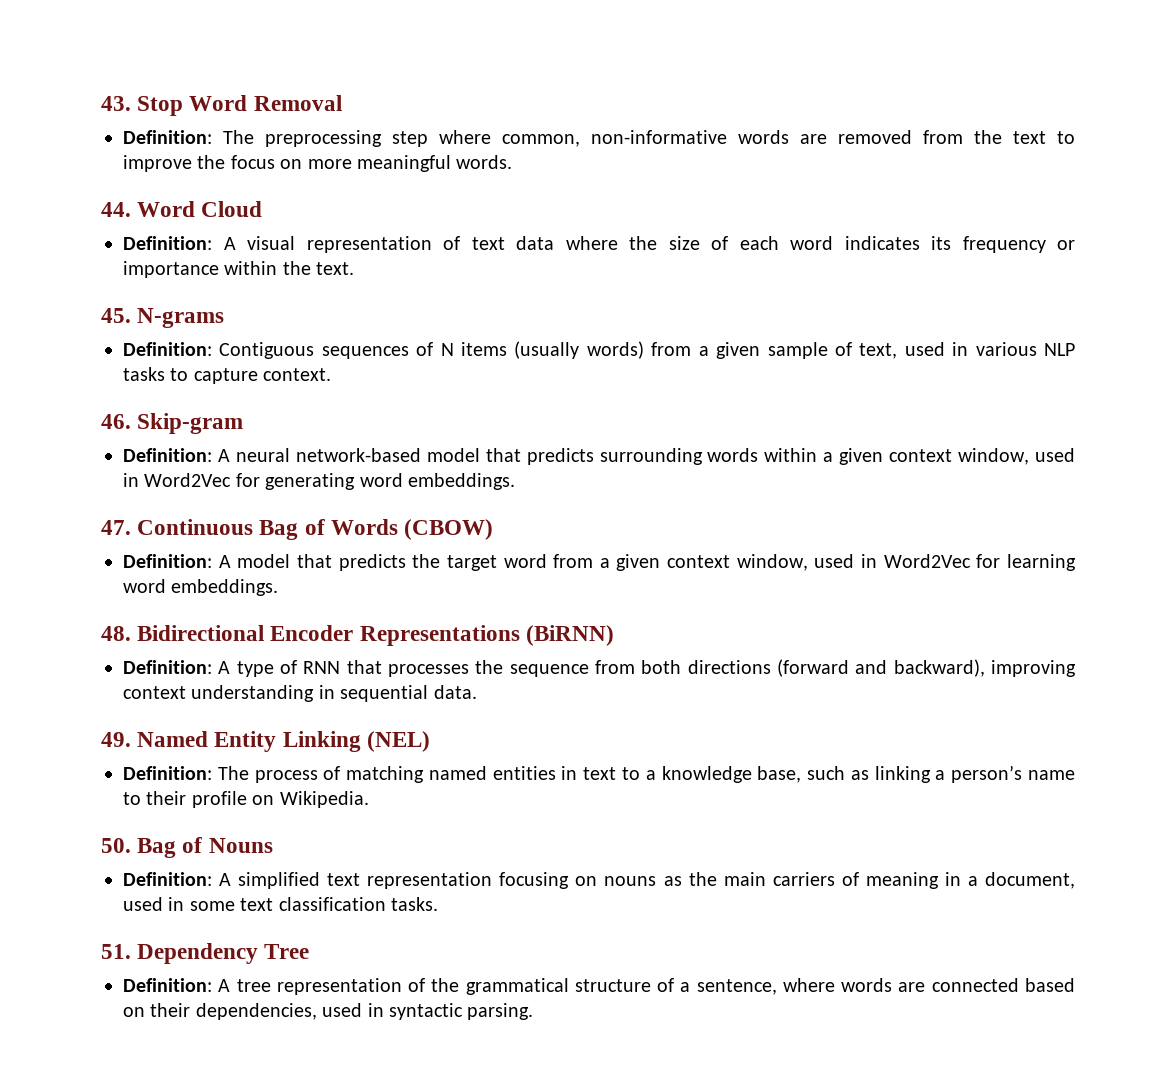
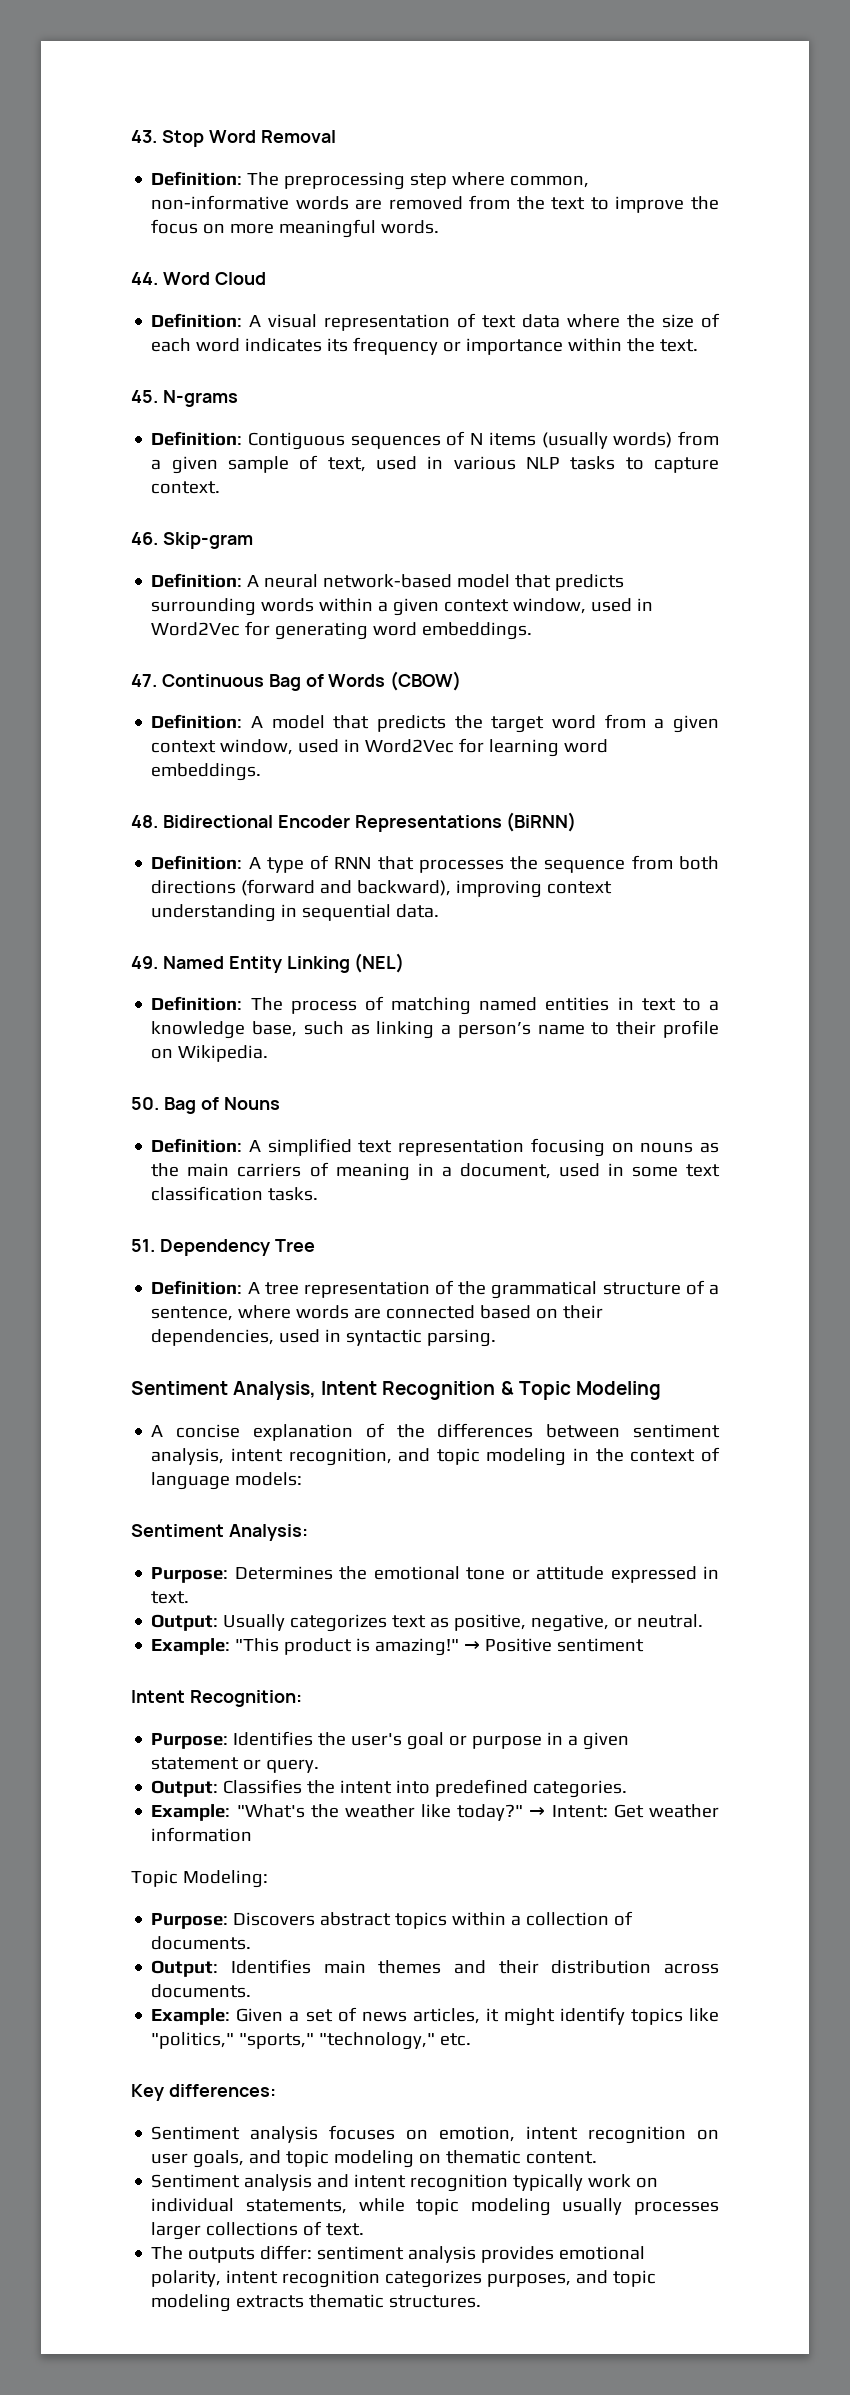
+ Sentiment Analysis, Intent Recognition & Topic Modeling
+ A concise explanation of the differences between sentiment analysis, intent recognition, and topic modeling in the context of language models:
+ Sentiment Analysis:
+ Purpose: Determines the emotional tone or attitude expressed in text.
+ Output: Usually categorizes text as positive, negative, or neutral.
+ Example: "This product is amazing!" → Positive sentiment
+ Intent Recognition:
+ Purpose: Identifies the user's goal or purpose in a given statement or query.
+ Output: Classifies the intent into predefined categories.
+ Example: "What's the weather like today?" → Intent: Get weather information
+ Topic Modeling:
+ Purpose: Discovers abstract topics within a collection of documents.
+ Output: Identifies main themes and their distribution across documents.
+ Example: Given a set of news articles, it might identify topics like "politics," "sports," "technology," etc.
+ Key differences:
+ Sentiment analysis focuses on emotion, intent recognition on user goals, and topic modeling on thematic content.
+ Sentiment analysis and intent recognition typically work on individual statements, while topic modeling usually processes larger collections of text.
+ The outputs differ: sentiment analysis provides emotional polarity, intent recognition categorizes purposes, and topic modeling extracts thematic structures.

